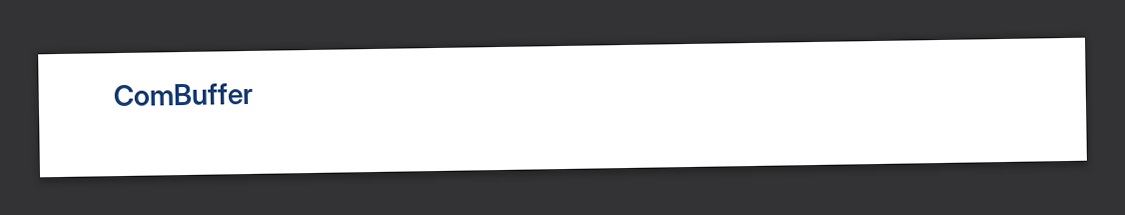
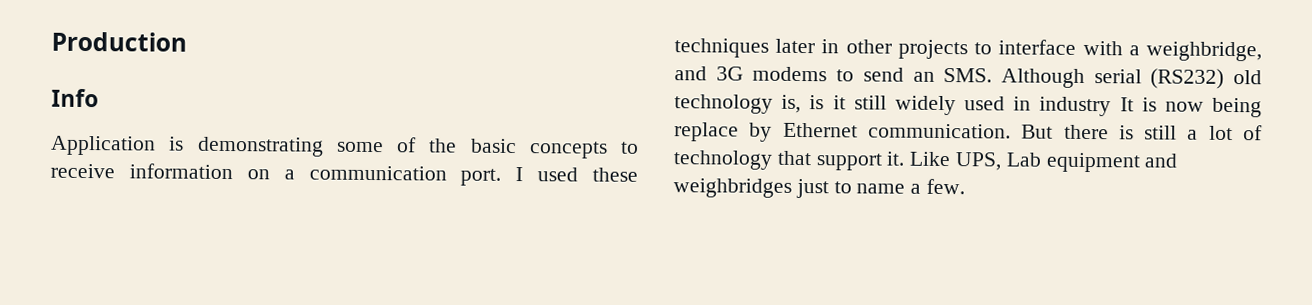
- ComBuffer
+ Production
+ Info
+ Application is demonstrating some of the basic concepts to receive information on a communication port. I used these techniques later in other projects to interface with a weighbridge, and 3G modems to send an SMS. Although serial (RS232) old technology is, is it still widely used in industry It is now being replace by Ethernet communication. But there is still a lot of technology that support it. Like UPS, Lab equipment and weighbridges just to name a few.

